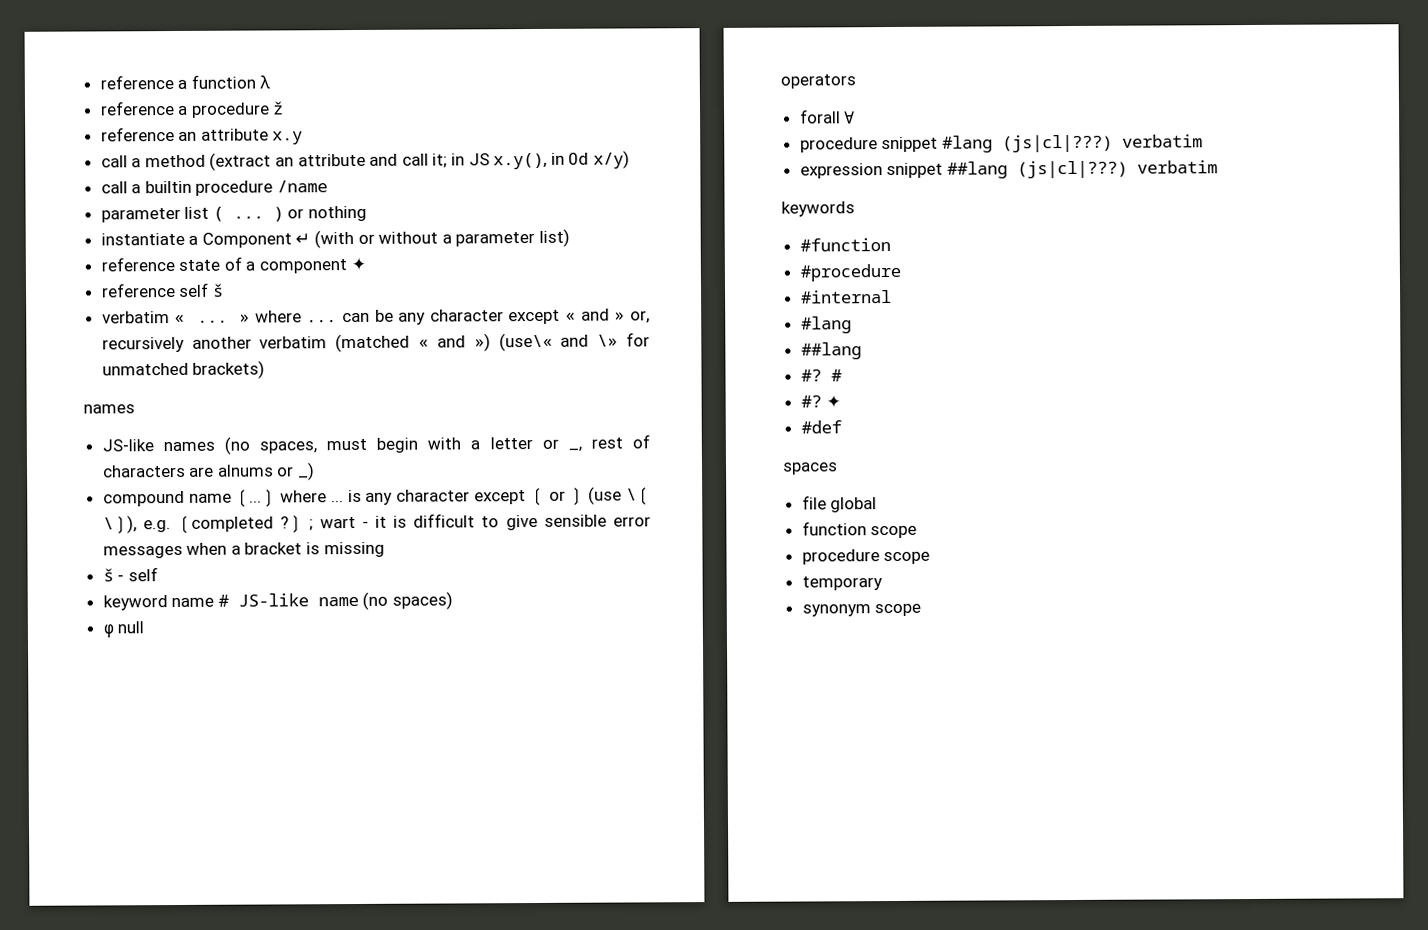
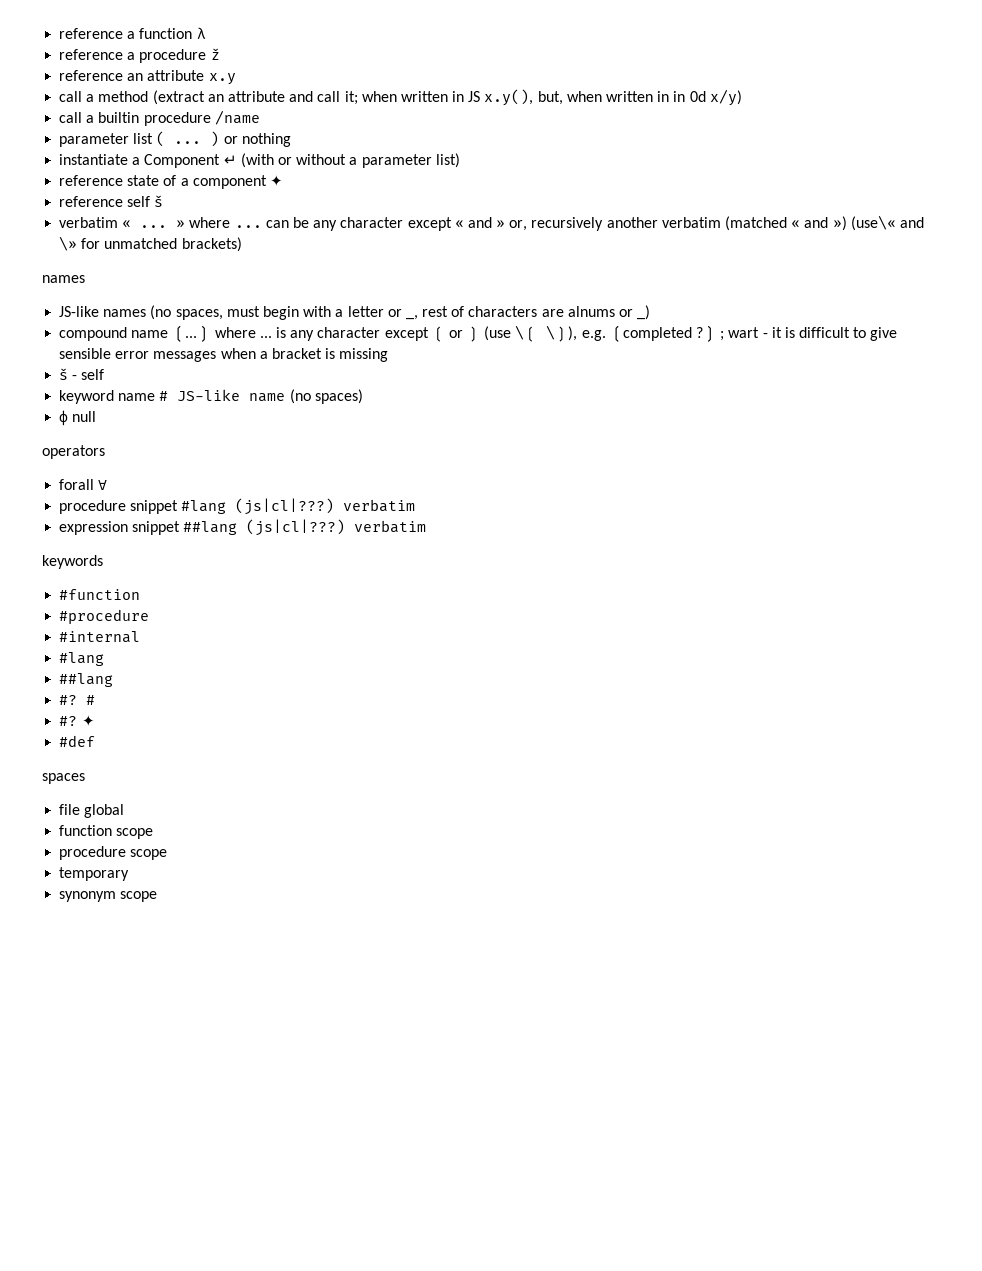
- call a method (extract an attribute and call it; in JS x.y(), in 0d x/y)
+ call a method (extract an attribute and call it; when written in JS x.y(), but, when written in in 0d x/y)

